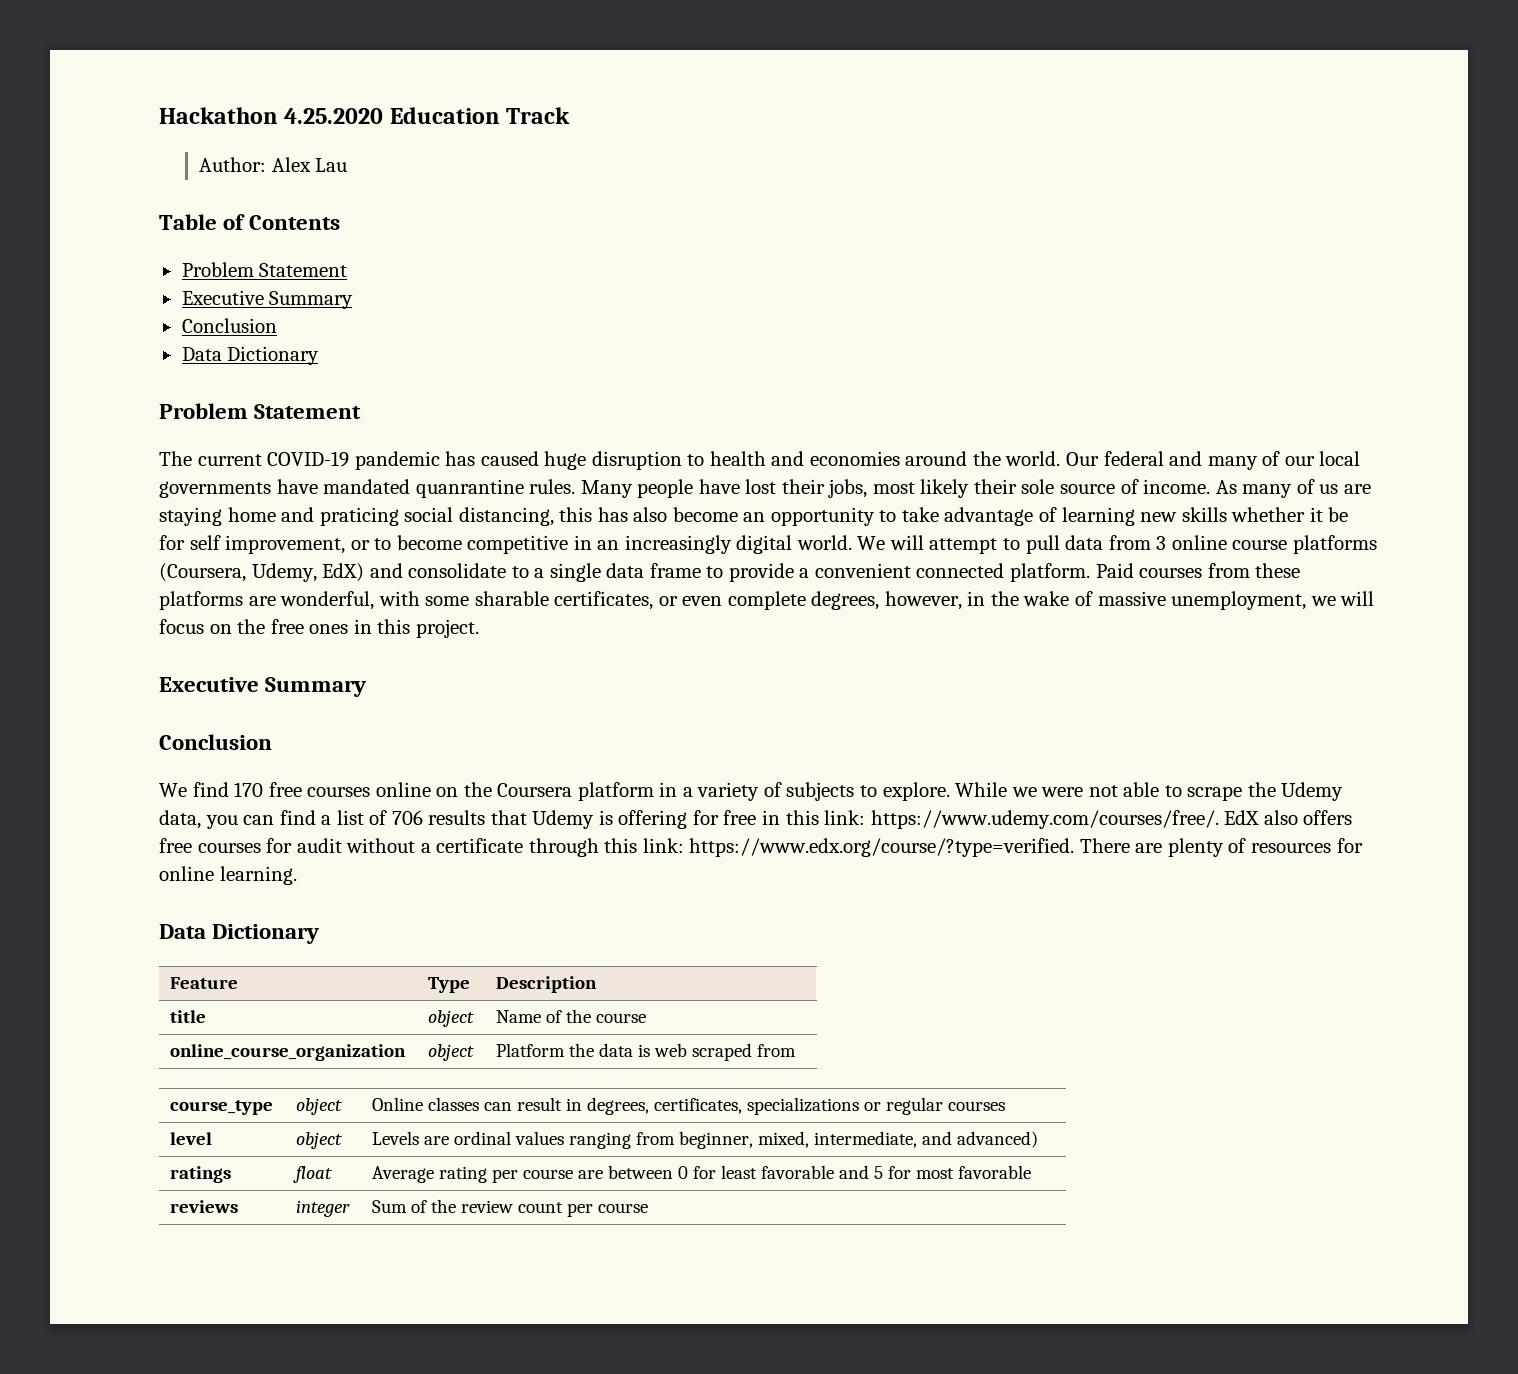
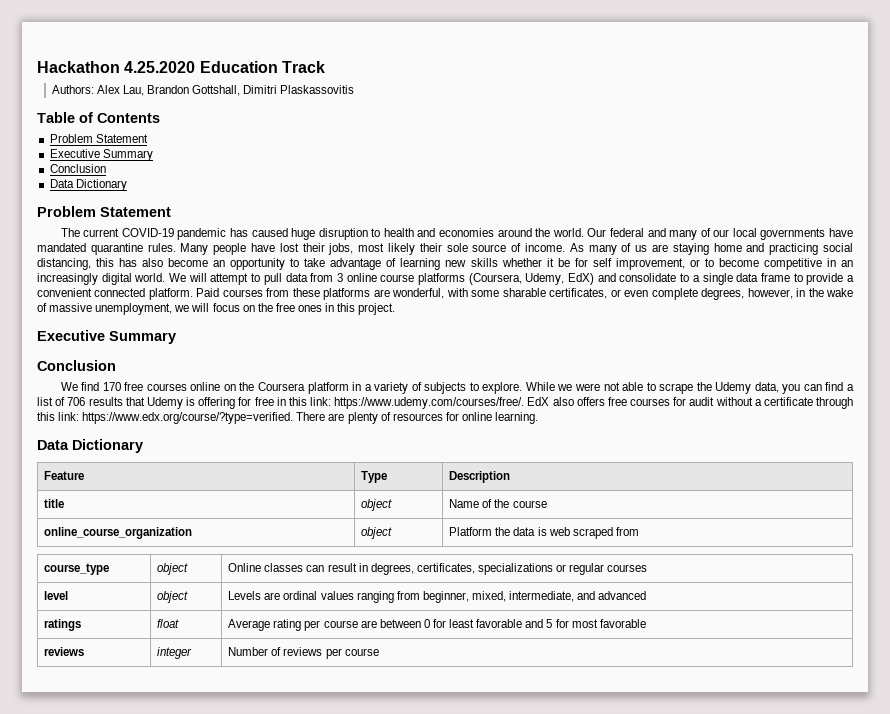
- Author: Alex Lau
+ Authors: Alex Lau, Brandon Gottshall, Dimitri Plaskassovitis
- Our federal and many of our local governments have mandated quanrantine rules.
+ Our federal and many of our local governments have mandated quarantine rules.
- As many of us are staying home and praticing social distancing, this has also become an opportunity to take advantage of learning new skills whether it be for self improvement, or to become competitive in an increasingly digital world.
+ As many of us are staying home and practicing social distancing, this has also become an opportunity to take advantage of learning new skills whether it be for self improvement, or to become competitive in an increasingly digital world.
- level | object | Levels are ordinal values ranging from beginner, mixed, intermediate, and advanced)
+ level | object | Levels are ordinal values ranging from beginner, mixed, intermediate, and advanced
- reviews | integer | Sum of the review count per course
+ reviews | integer | Number of reviews per course

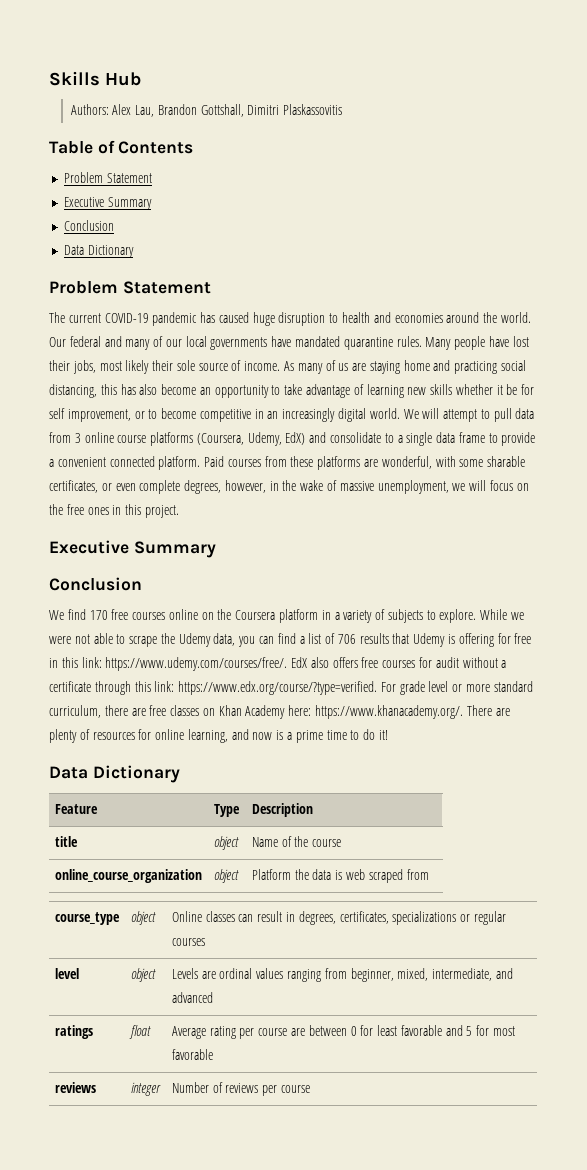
- Hackathon 4.25.2020 Education Track
+ Skills Hub
- While we were not able to scrape the Udemy data, you can find a list of 706 results that Udemy is offering for free in this link: https://www.udemy.com/courses/free/. EdX also offers free courses for audit without a certificate through this link: https://www.edx.org/course/?type=verified. There are plenty of resources for online learning.
+ While we were not able to scrape the Udemy data, you can find a list of 706 results that Udemy is offering for free in this link: https://www.udemy.com/courses/free/. EdX also offers free courses for audit without a certificate through this link: https://www.edx.org/course/?type=verified. For grade level or more standard curriculum, there are free classes on Khan Academy here: https://www.khanacademy.org/. There are plenty of resources for online learning, and now is a prime time to do it!

